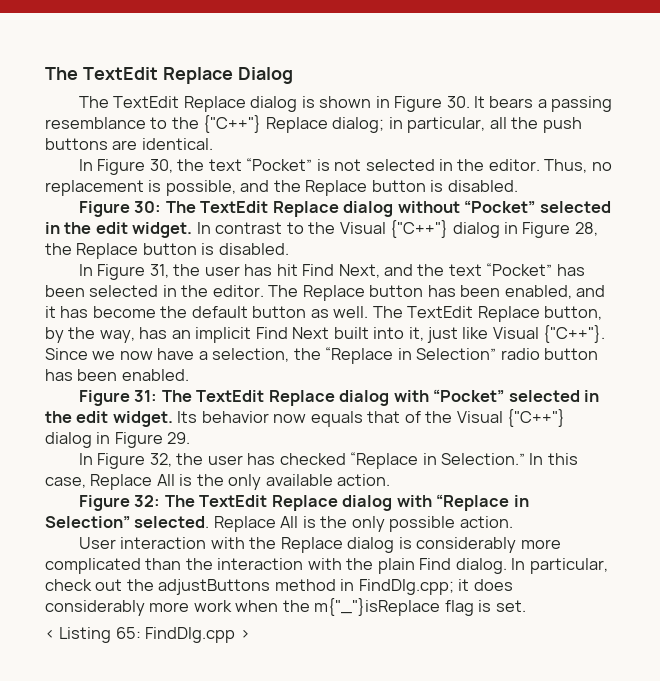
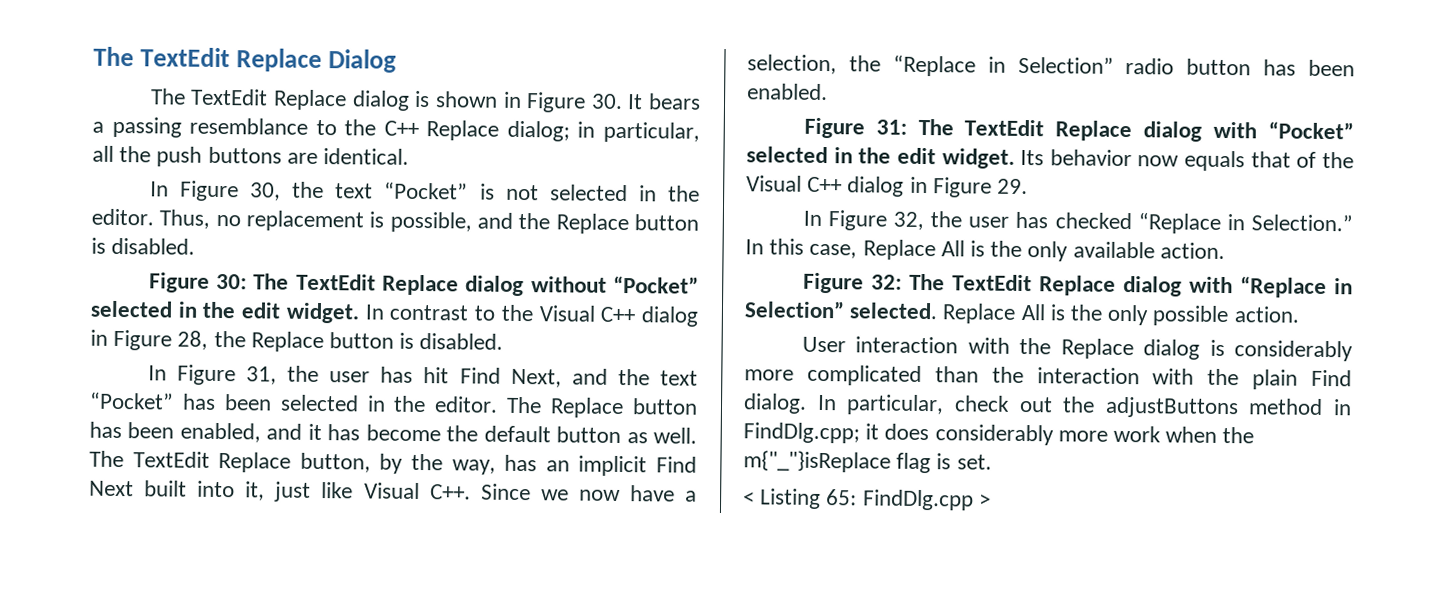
- The TextEdit Replace dialog is shown in Figure 30. It bears a passing resemblance to the {"C++"} Replace dialog; in particular, all the push buttons are identical.
+ The TextEdit Replace dialog is shown in Figure 30. It bears a passing resemblance to the C++ Replace dialog; in particular, all the push buttons are identical.
- In contrast to the Visual {"C++"} dialog in Figure 28, the Replace button is disabled.
+ In contrast to the Visual C++ dialog in Figure 28, the Replace button is disabled.
- The TextEdit Replace button, by the way, has an implicit Find Next built into it, just like Visual {"C++"}. Since we now have a selection, the “Replace in Selection” radio button has been enabled.
+ The TextEdit Replace button, by the way, has an implicit Find Next built into it, just like Visual C++. Since we now have a selection, the “Replace in Selection” radio button has been enabled.
- Its behavior now equals that of the Visual {"C++"} dialog in Figure 29.
+ Its behavior now equals that of the Visual C++ dialog in Figure 29.

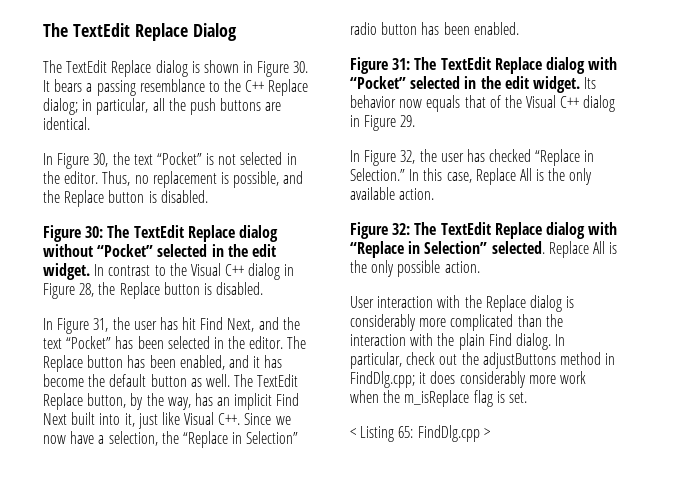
- In particular, check out the adjustButtons method in FindDlg.cpp; it does considerably more work when the m{"_"}isReplace flag is set.
+ In particular, check out the adjustButtons method in FindDlg.cpp; it does considerably more work when the m_isReplace flag is set.

